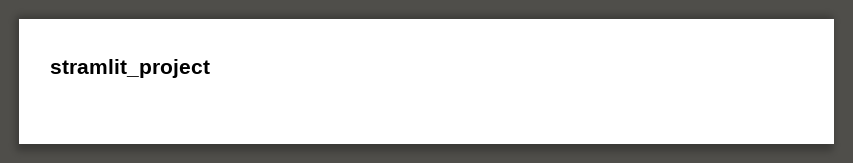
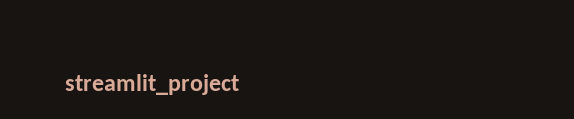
- stramlit_project
+ streamlit_project

